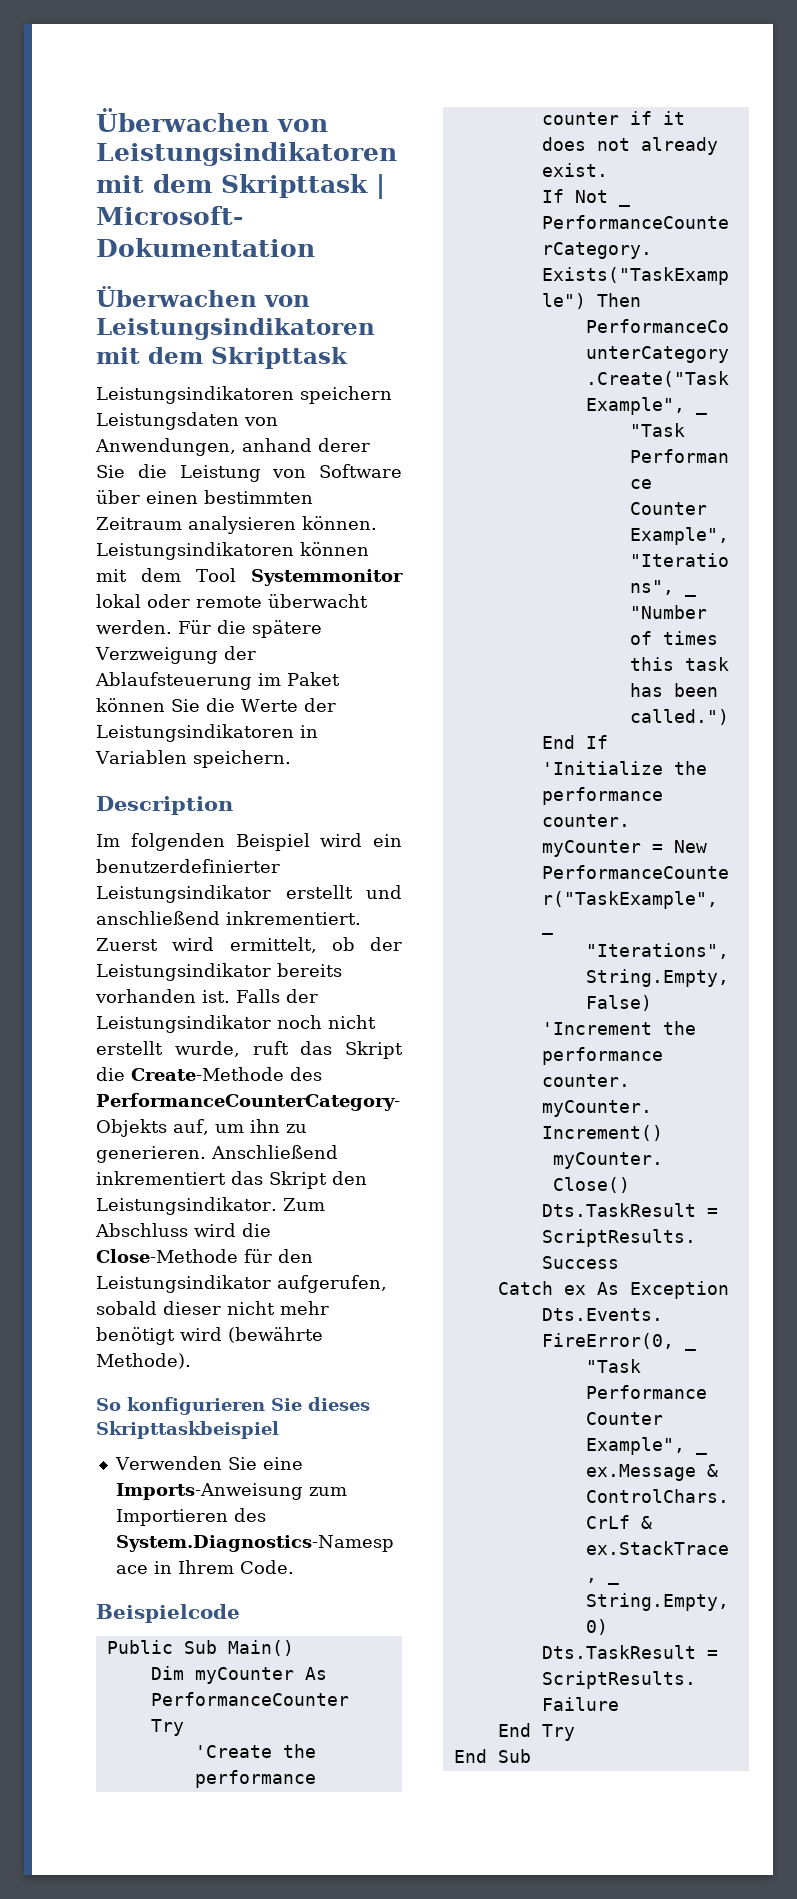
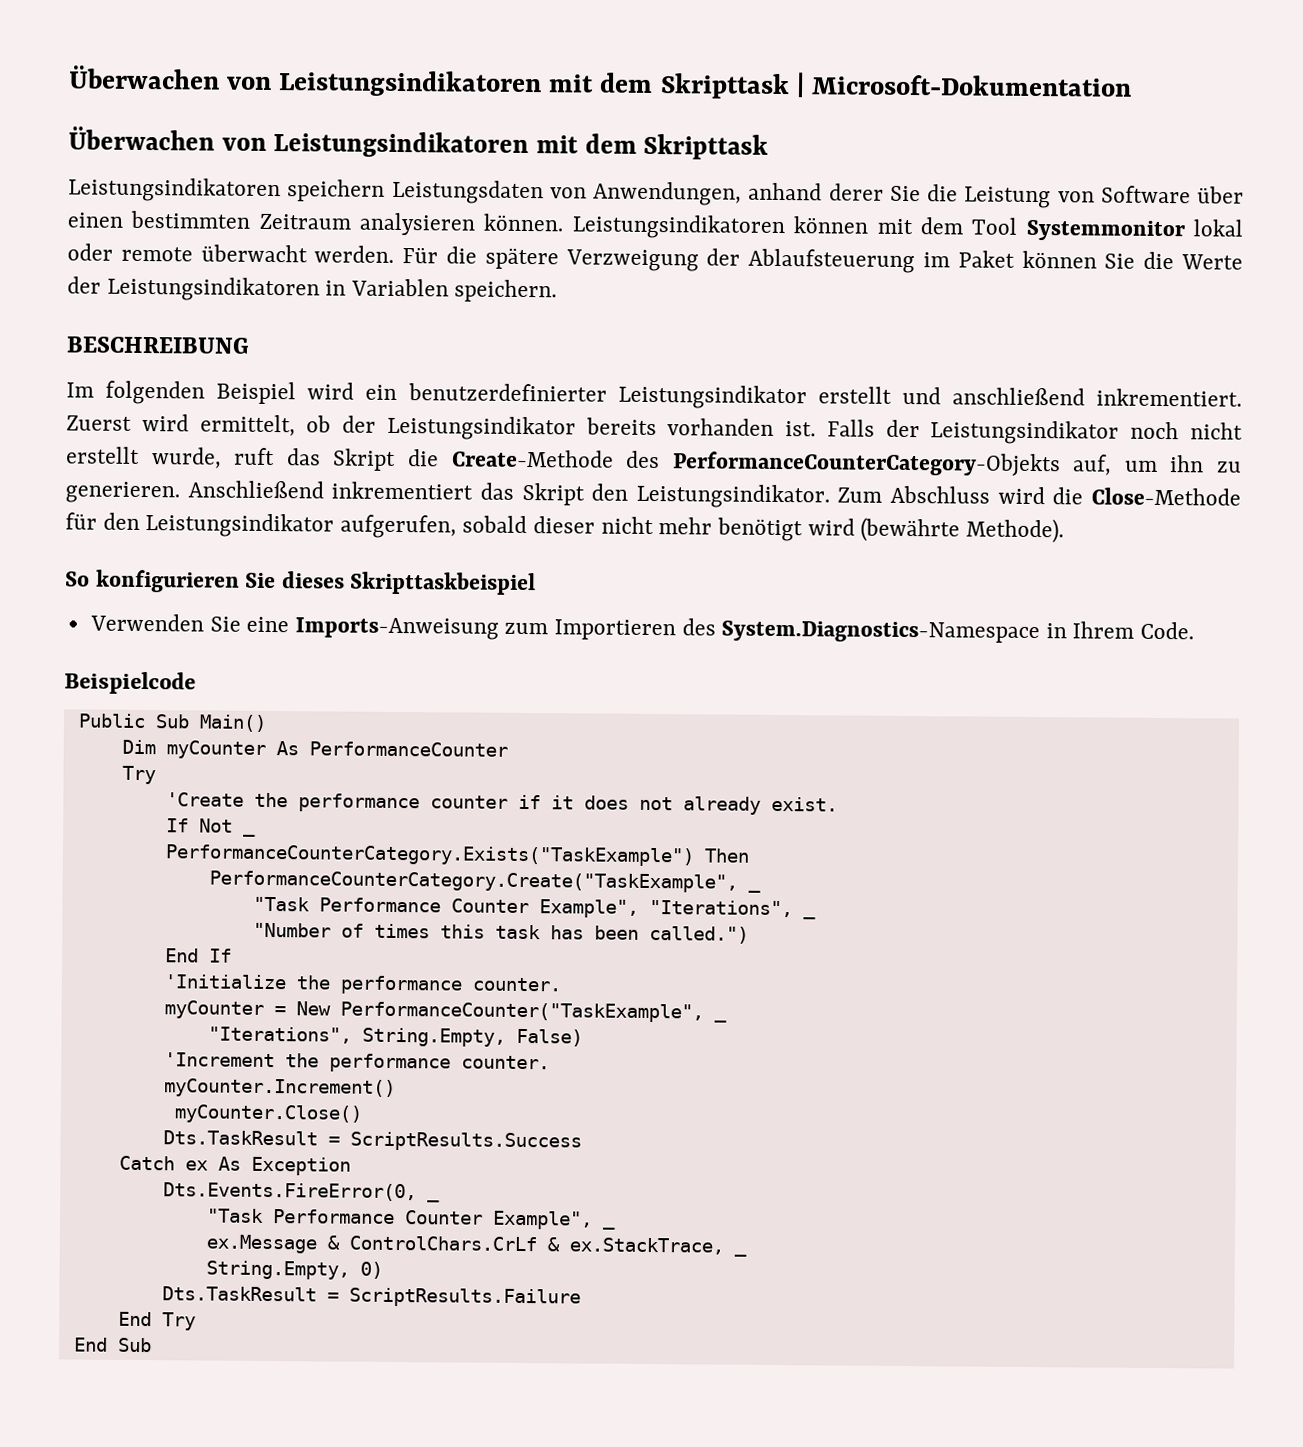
- Description
+ BESCHREIBUNG

